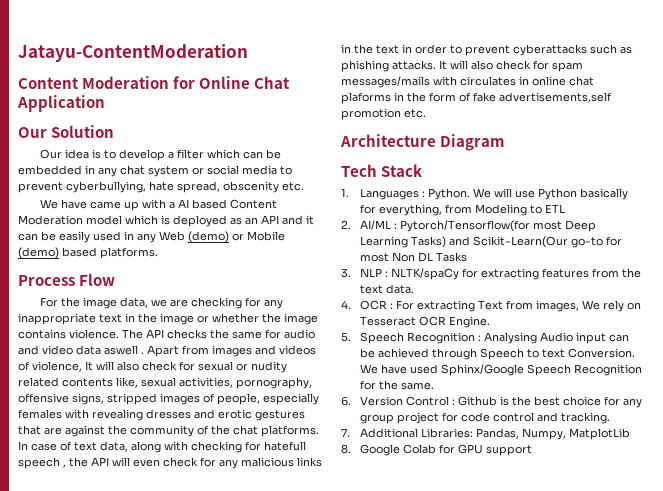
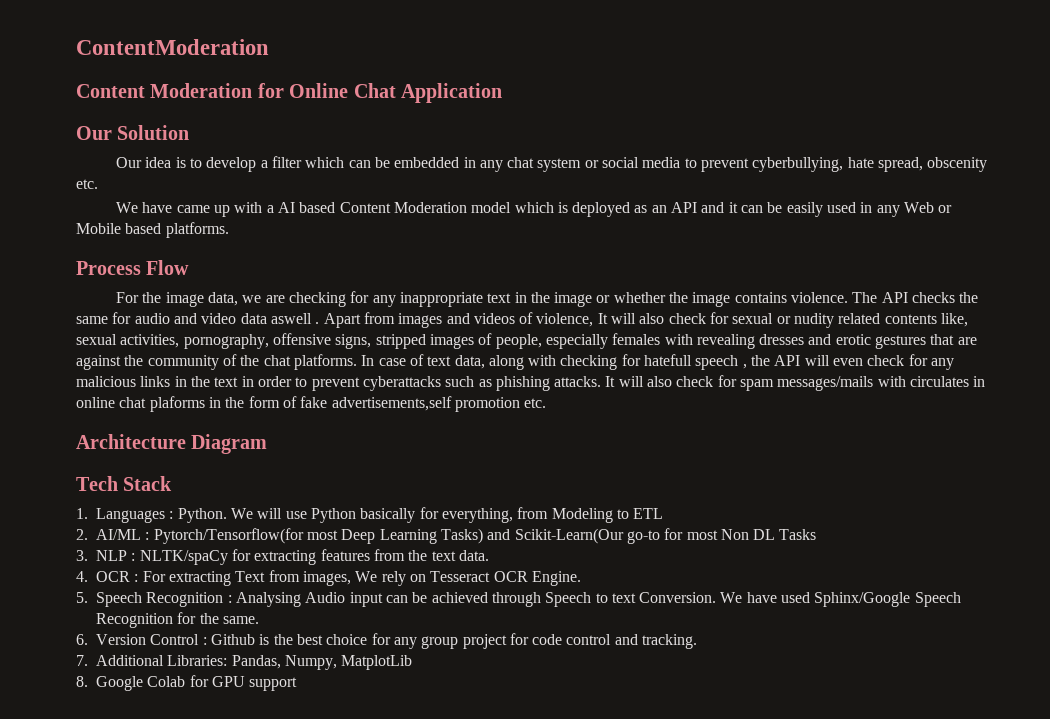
- Jatayu-ContentModeration
+ ContentModeration
- We have came up with a AI based Content Moderation model which is deployed as an API and it can be easily used in any Web (demo) or Mobile (demo) based platforms.
+ We have came up with a AI based Content Moderation model which is deployed as an API and it can be easily used in any Web or Mobile based platforms.

